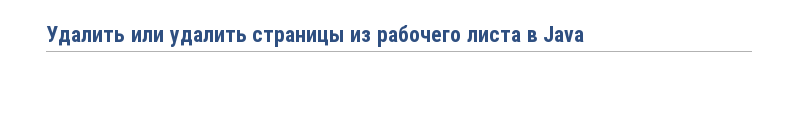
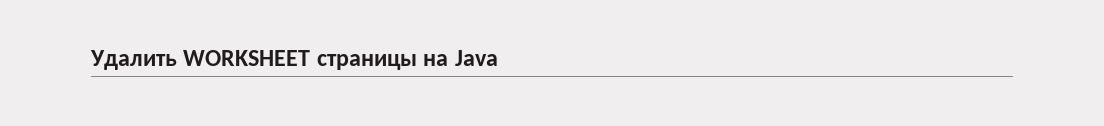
- Удалить или удалить страницы из рабочего листа в Java
+ Удалить WORKSHEET страницы на Java

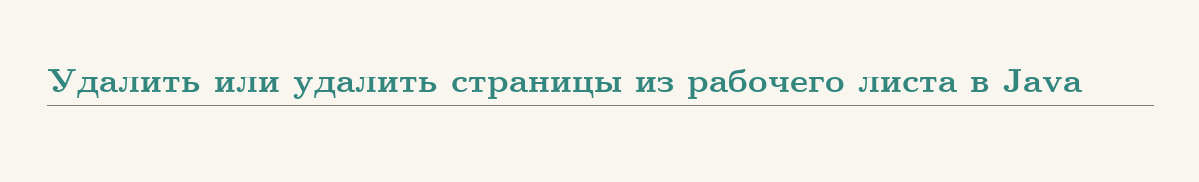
- Удалить WORKSHEET страницы на Java
+ Удалить или удалить страницы из рабочего листа в Java

